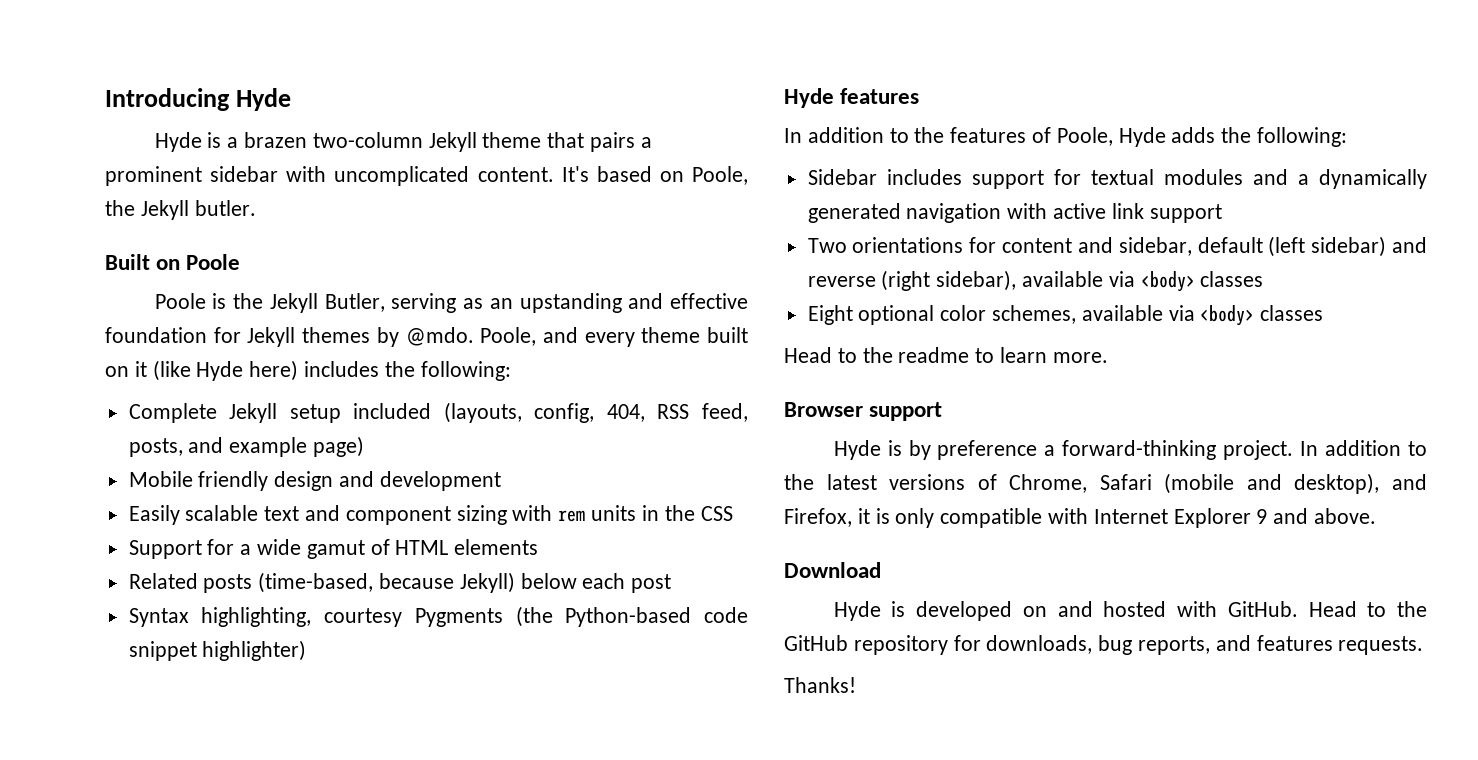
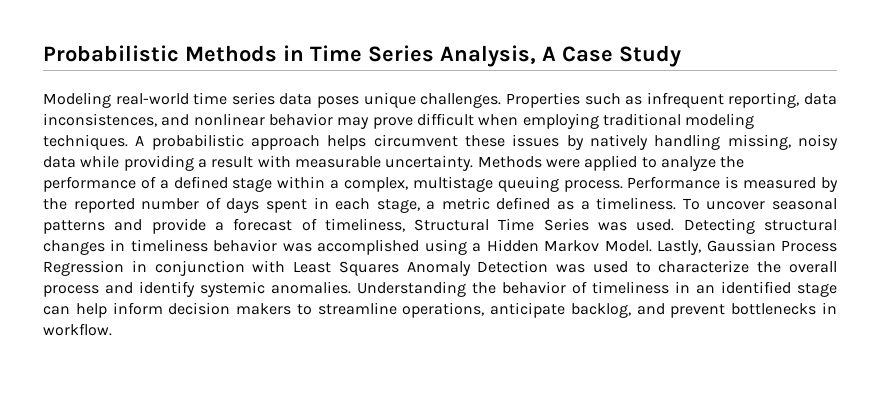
- Introducing Hyde
- Hyde is a brazen two-column Jekyll theme that pairs a prominent sidebar with uncomplicated content. It's based on Poole, the Jekyll butler.
- Built on Poole
- Poole is the Jekyll Butler, serving as an upstanding and effective foundation for Jekyll themes by @mdo. Poole, and every theme built on it (like Hyde here) includes the following:
- Complete Jekyll setup included (layouts, config, 404, RSS feed, posts, and example page)
- Mobile friendly design and development
- Easily scalable text and component sizing with rem units in the CSS
- Support for a wide gamut of HTML elements
- Related posts (time-based, because Jekyll) below each post
- Syntax highlighting, courtesy Pygments (the Python-based code snippet highlighter)
- Hyde features
- In addition to the features of Poole, Hyde adds the following:
- Sidebar includes support for textual modules and a dynamically generated navigation with active link support
- Two orientations for content and sidebar, default (left sidebar) and reverse (right sidebar), available via <body> classes
- Eight optional color schemes, available via <body> classes
- Head to the readme to learn more.
- Browser support
- Hyde is by preference a forward-thinking project. In addition to the latest versions of Chrome, Safari (mobile and desktop), and Firefox, it is only compatible with Internet Explorer 9 and above.
- Download
- Hyde is developed on and hosted with GitHub. Head to the GitHub repository for downloads, bug reports, and features requests.
- Thanks!
+ Probabilistic Methods in Time Series Analysis, A Case Study
+ Modeling real-world time series data poses unique challenges. Properties such as infrequent reporting, data inconsistences, and nonlinear behavior may prove difficult when employing traditional modeling techniques. A probabilistic approach helps circumvent these issues by natively handling missing, noisy data while providing a result with measurable uncertainty. Methods were applied to analyze the performance of a defined stage within a complex, multistage queuing process. Performance is measured by the reported number of days spent in each stage, a metric defined as a timeliness. To uncover seasonal patterns and provide a forecast of timeliness, Structural Time Series was used. Detecting structural changes in timeliness behavior was accomplished using a Hidden Markov Model. Lastly, Gaussian Process Regression in conjunction with Least Squares Anomaly Detection was used to characterize the overall process and identify systemic anomalies. Understanding the behavior of timeliness in an identified stage can help inform decision makers to streamline operations, anticipate backlog, and prevent bottlenecks in workflow.

